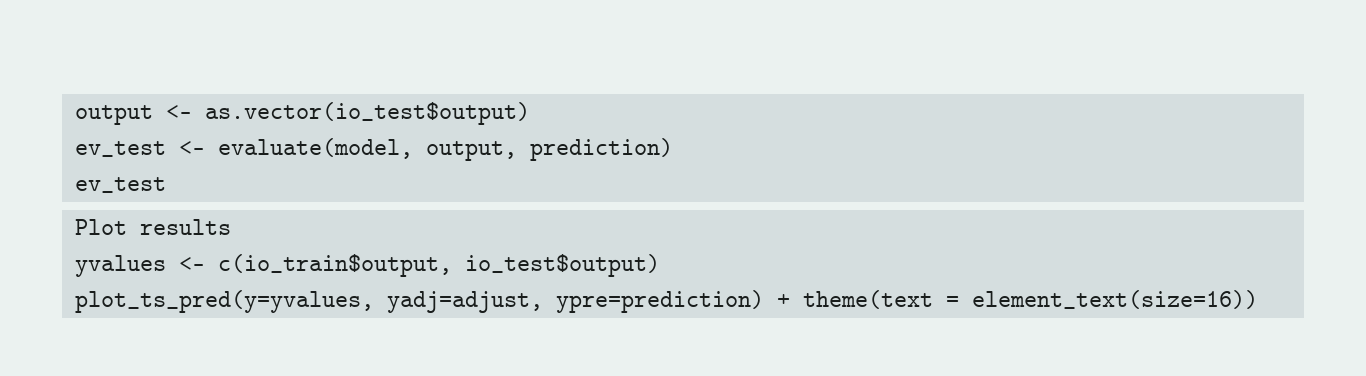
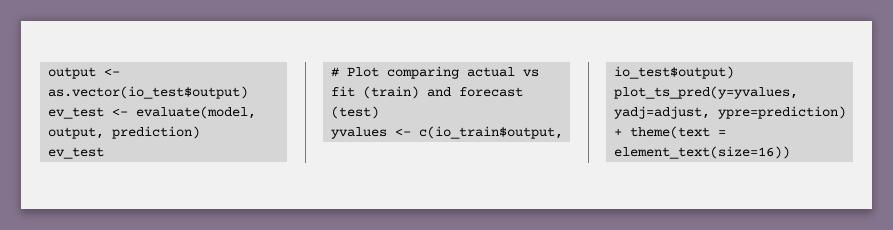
- Plot results
+ # Plot comparing actual vs fit (train) and forecast (test)

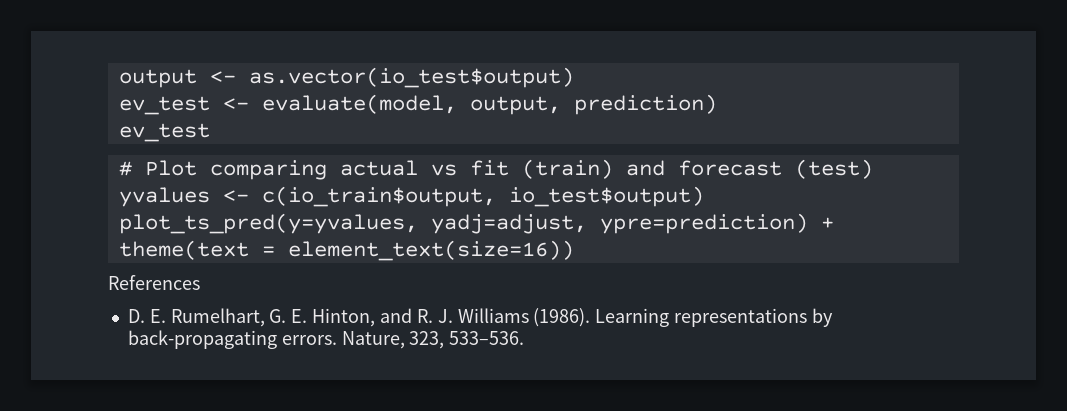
+ References
+ D. E. Rumelhart, G. E. Hinton, and R. J. Williams (1986). Learning representations by back-propagating errors. Nature, 323, 533–536.

